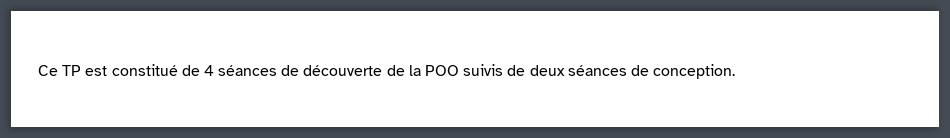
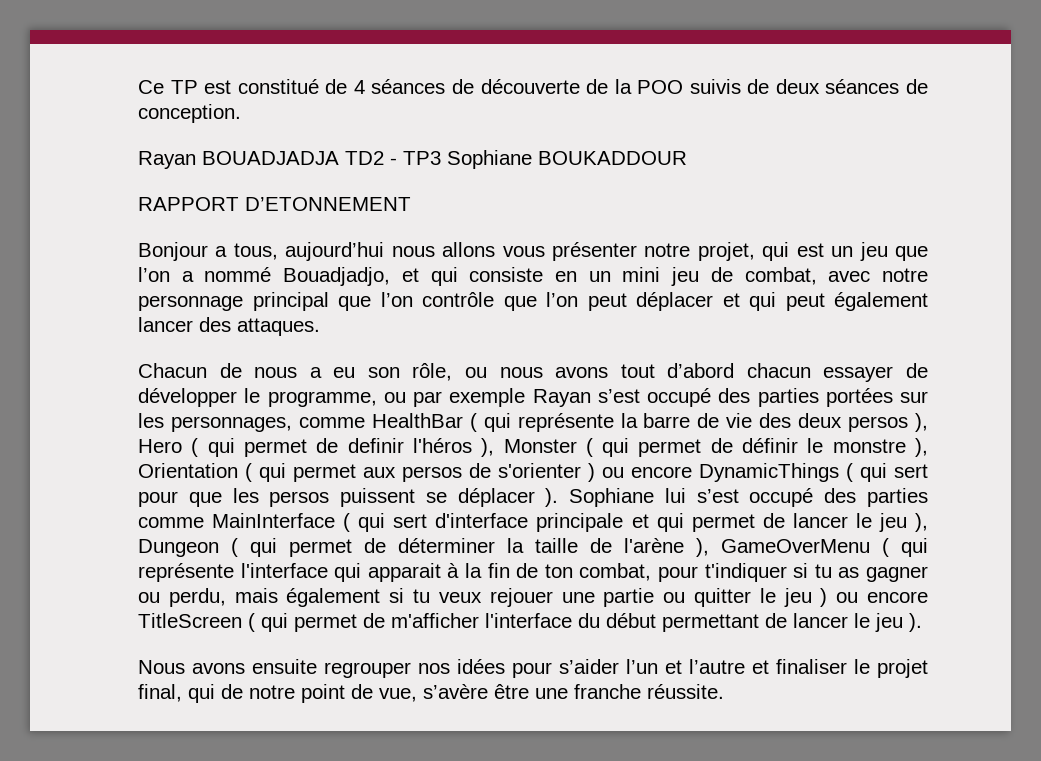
+ Rayan BOUADJADJA TD2 - TP3 Sophiane BOUKADDOUR
+ RAPPORT D’ETONNEMENT
+ Bonjour a tous, aujourd’hui nous allons vous présenter notre projet, qui est un jeu que l’on a nommé Bouadjadjo, et qui consiste en un mini jeu de combat, avec notre personnage principal que l’on contrôle que l’on peut déplacer et qui peut également lancer des attaques.
+ Chacun de nous a eu son rôle, ou nous avons tout d’abord chacun essayer de développer le programme, ou par exemple Rayan s’est occupé des parties portées sur les personnages, comme HealthBar ( qui représente la barre de vie des deux persos ), Hero ( qui permet de definir l'héros ), Monster ( qui permet de définir le monstre ), Orientation ( qui permet aux persos de s'orienter ) ou encore DynamicThings ( qui sert pour que les persos puissent se déplacer ). Sophiane lui s’est occupé des parties comme MainInterface ( qui sert d'interface principale et qui permet de lancer le jeu ), Dungeon ( qui permet de déterminer la taille de l'arène ), GameOverMenu ( qui représente l'interface qui apparait à la fin de ton combat, pour t'indiquer si tu as gagner ou perdu, mais également si tu veux rejouer une partie ou quitter le jeu ) ou encore TitleScreen ( qui permet de m'afficher l'interface du début permettant de lancer le jeu ).
+ Nous avons ensuite regrouper nos idées pour s’aider l’un et l’autre et finaliser le projet final, qui de notre point de vue, s’avère être une franche réussite.

